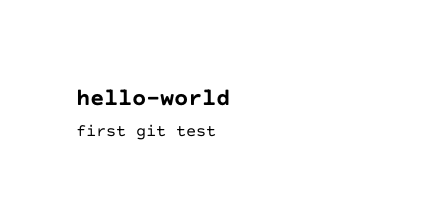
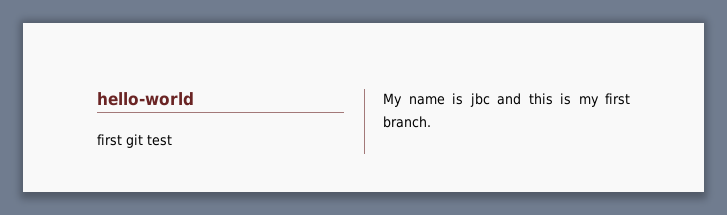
+ My name is jbc and this is my first branch.

